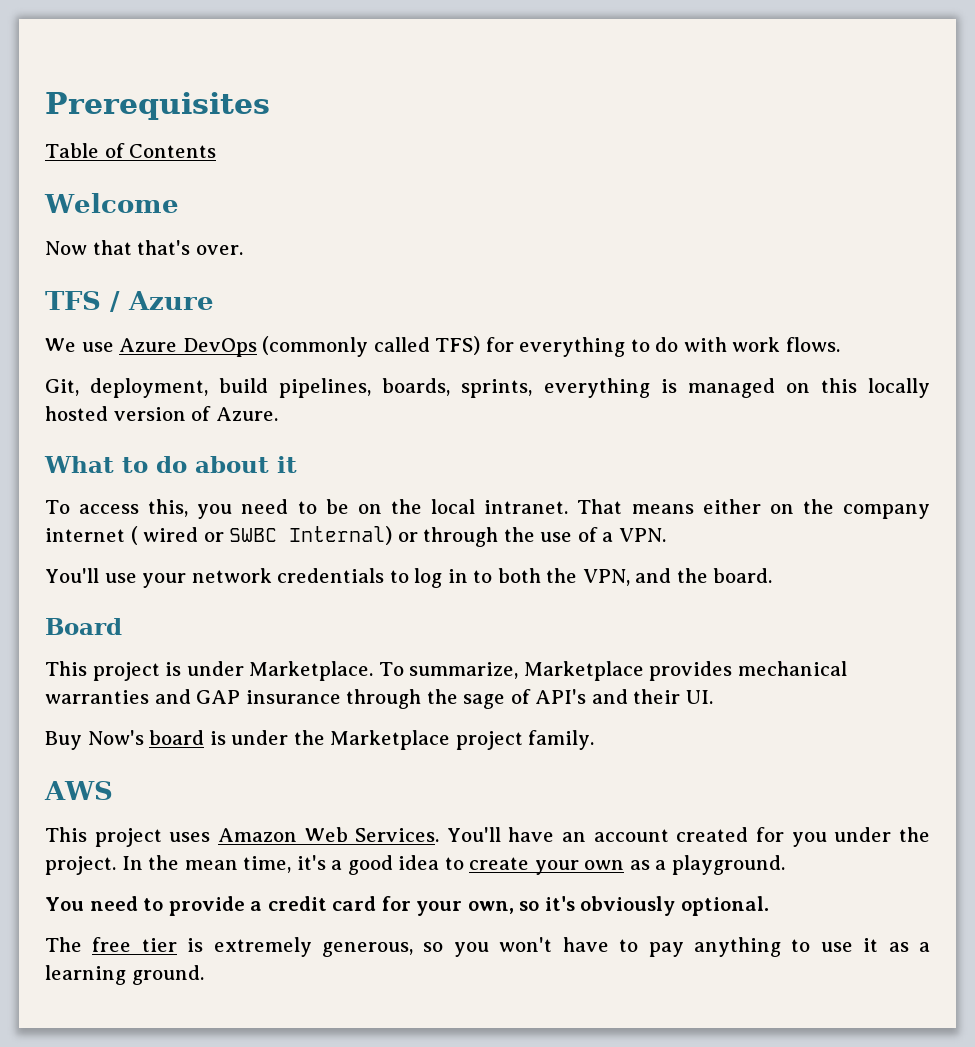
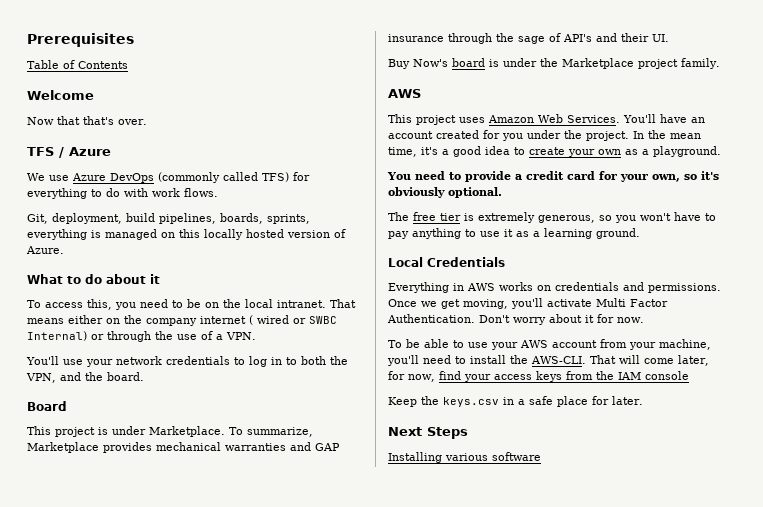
+ Local Credentials
+ Everything in AWS works on credentials and permissions. Once we get moving, you'll activate Multi Factor Authentication. Don't worry about it for now.
+ To be able to use your AWS account from your machine, you'll need to install the AWS-CLI. That will come later, for now, find your access keys from the IAM console
+ Keep the keys.csv in a safe place for later.
+ Next Steps
+ Installing various software

